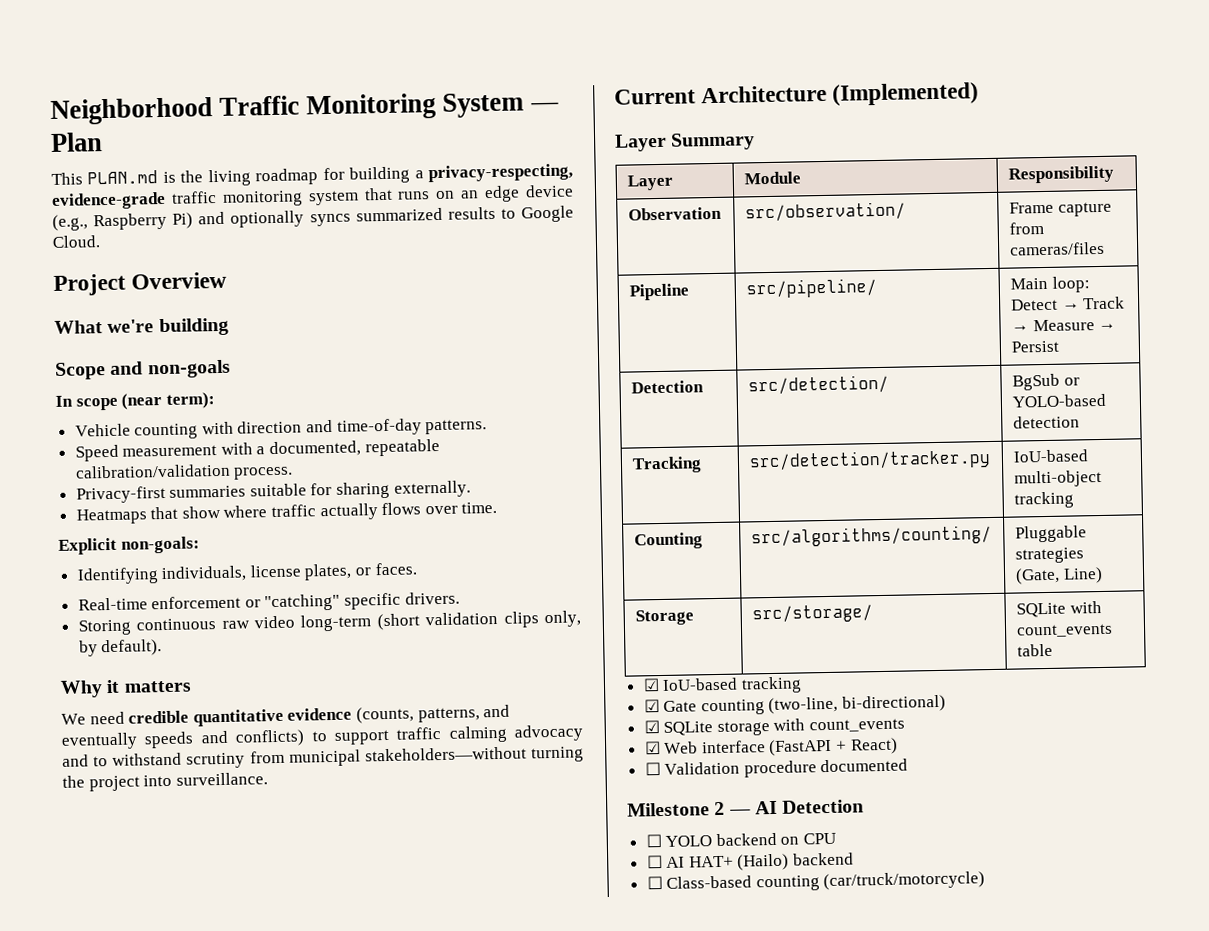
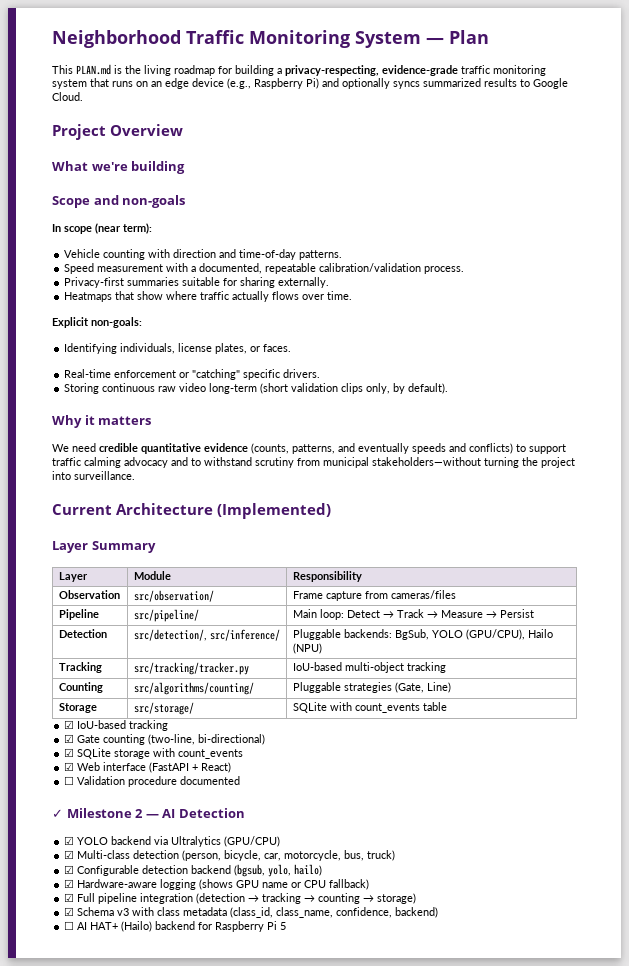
- Detection | src/detection/ | BgSub or YOLO-based detection
+ Detection | src/detection/, src/inference/ | Pluggable backends: BgSub, YOLO (GPU/CPU), Hailo (NPU)
- Tracking | src/detection/tracker.py | IoU-based multi-object tracking
+ Tracking | src/tracking/tracker.py | IoU-based multi-object tracking
- Milestone 2 — AI Detection
+ ✓ Milestone 2 — AI Detection
- ☐ YOLO backend on CPU
+ ☑ YOLO backend via Ultralytics (GPU/CPU)
+ ☑ Multi-class detection (person, bicycle, car, motorcycle, bus, truck)
+ ☑ Configurable detection backend (bgsub, yolo, hailo)
+ ☑ Hardware-aware logging (shows GPU name or CPU fallback)
+ ☑ Full pipeline integration (detection → tracking → counting → storage)
+ ☑ Schema v3 with class metadata (class_id, class_name, confidence, backend)
- ☐ AI HAT+ (Hailo) backend
- ☐ Class-based counting (car/truck/motorcycle)
+ ☐ AI HAT+ (Hailo) backend for Raspberry Pi 5

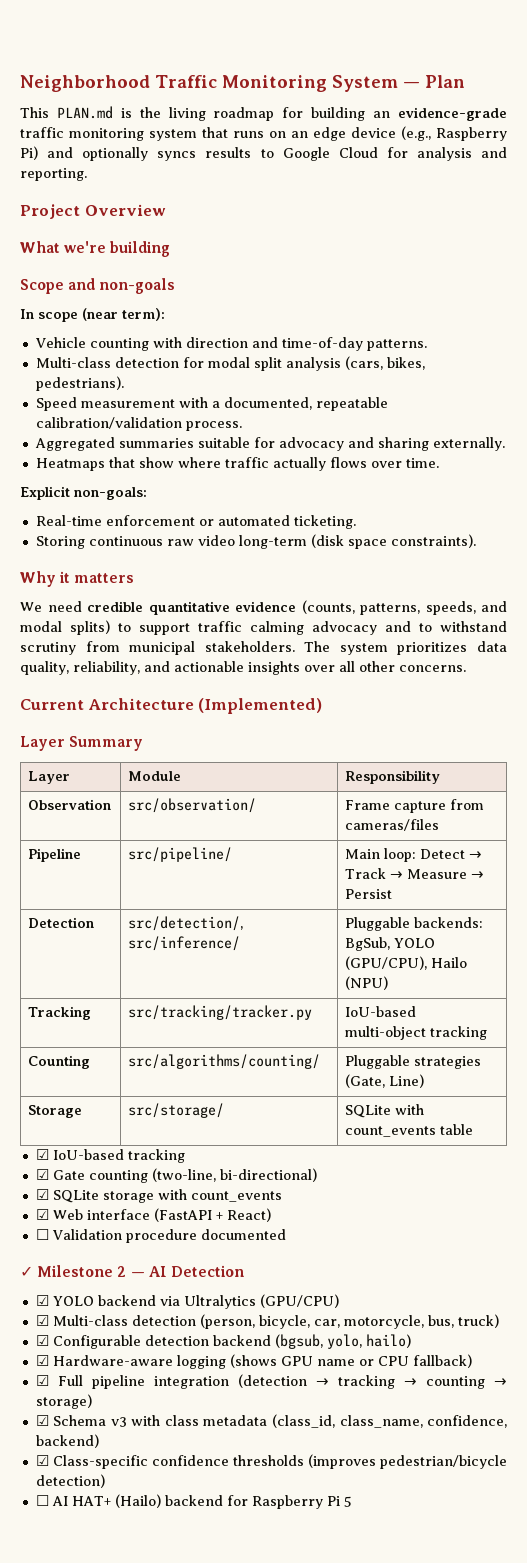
- This PLAN.md is the living roadmap for building a privacy-respecting, evidence-grade traffic monitoring system that runs on an edge device (e.g., Raspberry Pi) and optionally syncs summarized results to Google Cloud.
+ This PLAN.md is the living roadmap for building an evidence-grade traffic monitoring system that runs on an edge device (e.g., Raspberry Pi) and optionally syncs results to Google Cloud for analysis and reporting.
+ Multi-class detection for modal split analysis (cars, bikes, pedestrians).
- Privacy-first summaries suitable for sharing externally.
+ Aggregated summaries suitable for advocacy and sharing externally.
- Identifying individuals, license plates, or faces.
- Real-time enforcement or "catching" specific drivers.
+ Real-time enforcement or automated ticketing.
- Storing continuous raw video long-term (short validation clips only, by default).
+ Storing continuous raw video long-term (disk space constraints).
- We need credible quantitative evidence (counts, patterns, and eventually speeds and conflicts) to support traffic calming advocacy and to withstand scrutiny from municipal stakeholders—without turning the project into surveillance.
+ We need credible quantitative evidence (counts, patterns, speeds, and modal splits) to support traffic calming advocacy and to withstand scrutiny from municipal stakeholders. The system prioritizes data quality, reliability, and actionable insights over all other concerns.
+ ☑ Class-specific confidence thresholds (improves pedestrian/bicycle detection)

